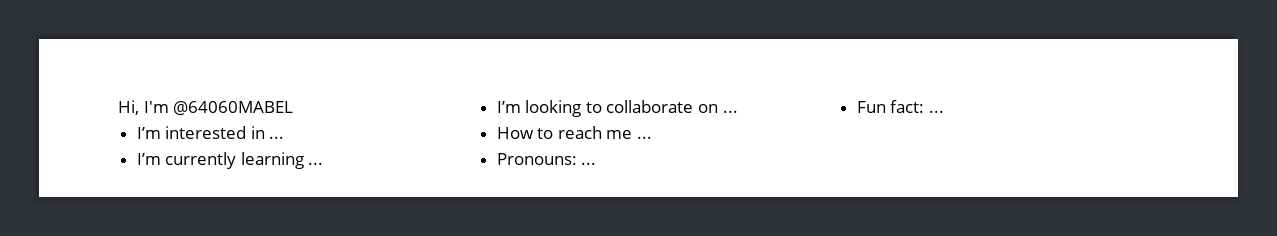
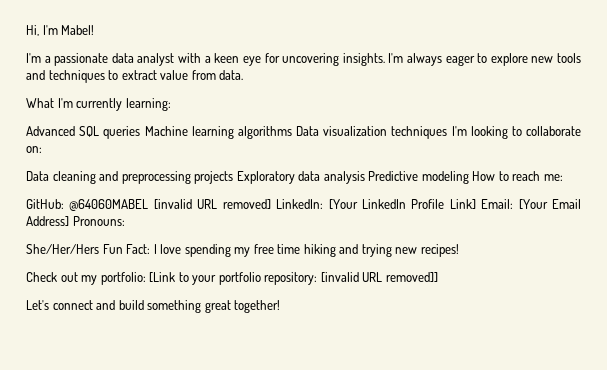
- Hi, I'm @64060MABEL
- I’m interested in ...
- I’m currently learning ...
- I’m looking to collaborate on ...
- How to reach me ...
- Pronouns: ...
- Fun fact: ...
+ Hi, I'm Mabel!
+ I'm a passionate data analyst with a keen eye for uncovering insights. I'm always eager to explore new tools and techniques to extract value from data.
+ What I'm currently learning:
+ Advanced SQL queries Machine learning algorithms Data visualization techniques I'm looking to collaborate on:
+ Data cleaning and preprocessing projects Exploratory data analysis Predictive modeling How to reach me:
+ GitHub: @64060MABEL [invalid URL removed] LinkedIn: [Your LinkedIn Profile Link] Email: [Your Email Address] Pronouns:
+ She/Her/Hers Fun Fact: I love spending my free time hiking and trying new recipes!
+ Check out my portfolio: [Link to your portfolio repository: [invalid URL removed]]
+ Let's connect and build something great together!

